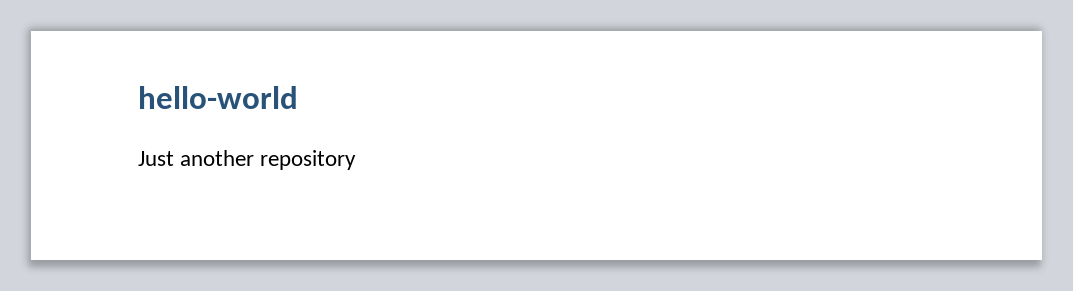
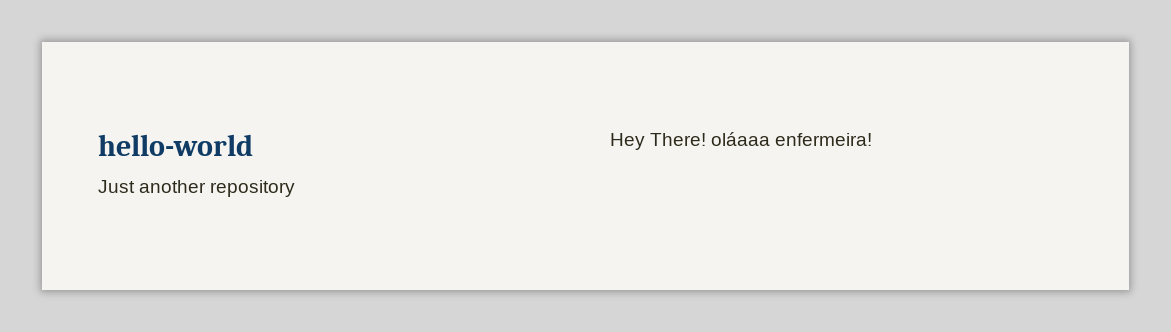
+ Hey There! oláaaa enfermeira!

